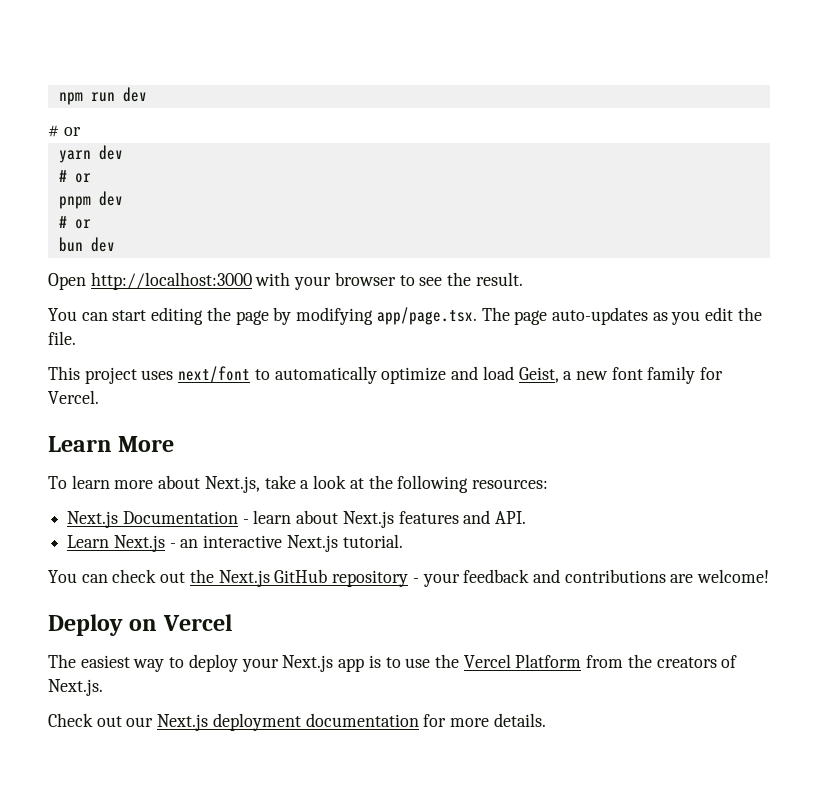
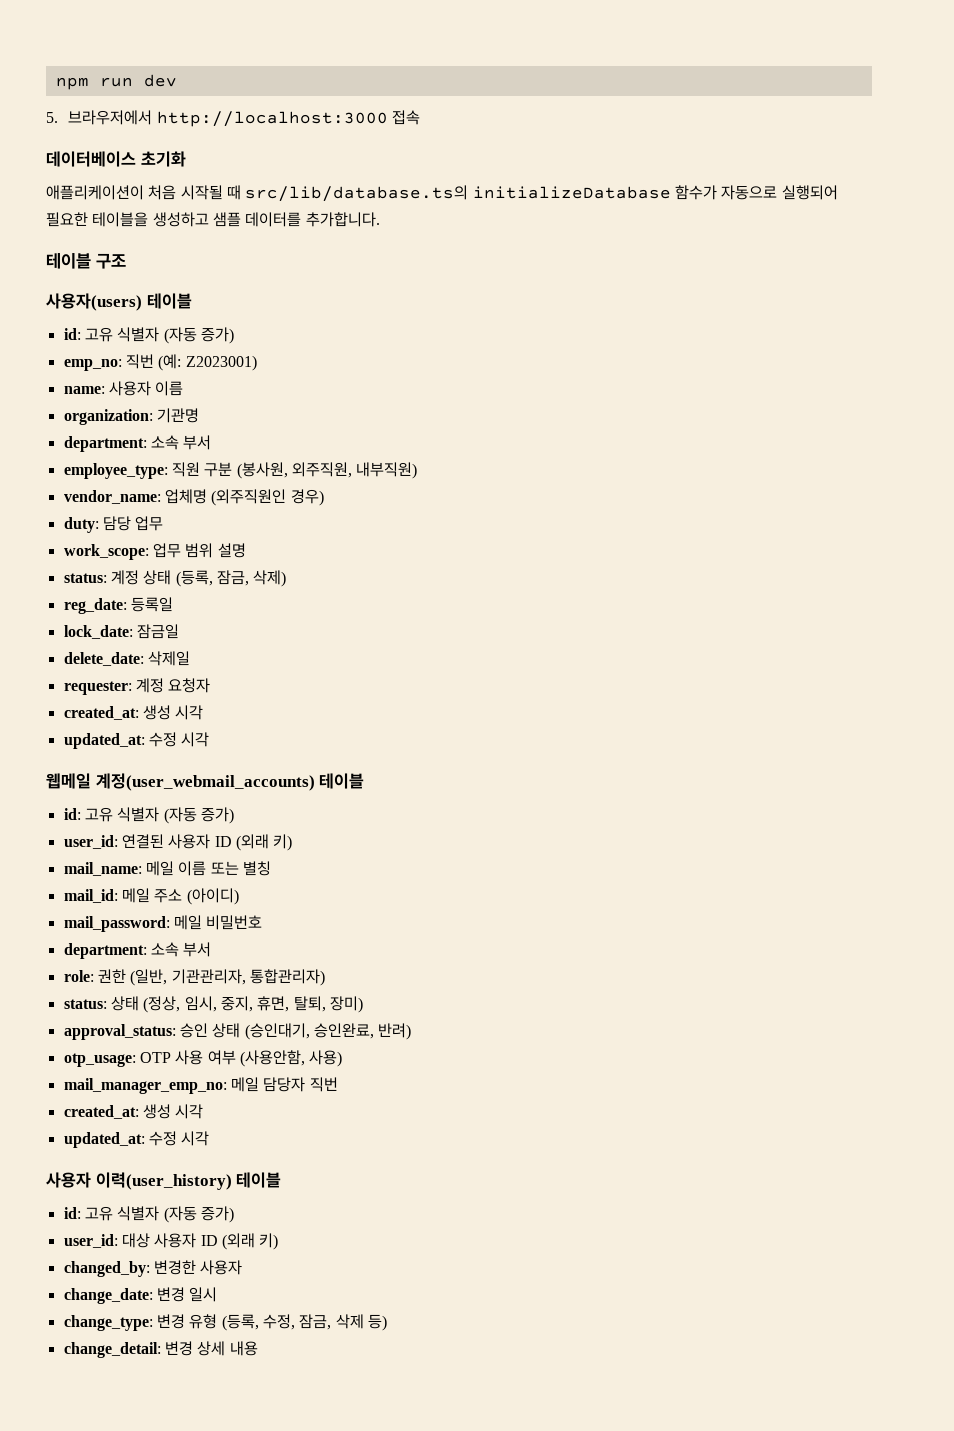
  npm run dev
- # or
- yarn dev
- # or
- pnpm dev
- # or
- bun dev
- Open http://localhost:3000 with your browser to see the result.
- You can start editing the page by modifying app/page.tsx. The page auto-updates as you edit the file.
- This project uses next/font to automatically optimize and load Geist, a new font family for Vercel.
- Learn More
- To learn more about Next.js, take a look at the following resources:
- Next.js Documentation - learn about Next.js features and API.
- Learn Next.js - an interactive Next.js tutorial.
- You can check out the Next.js GitHub repository - your feedback and contributions are welcome!
- Deploy on Vercel
- The easiest way to deploy your Next.js app is to use the Vercel Platform from the creators of Next.js.
- Check out our Next.js deployment documentation for more details.
+ 5. 브라우저에서 http://localhost:3000 접속
+ 데이터베이스 초기화
+ 애플리케이션이 처음 시작될 때 src/lib/database.ts의 initializeDatabase 함수가 자동으로 실행되어 필요한 테이블을 생성하고 샘플 데이터를 추가합니다.
+ 테이블 구조
+ 사용자(users) 테이블
+ id: 고유 식별자 (자동 증가)
+ emp_no: 직번 (예: Z2023001)
+ name: 사용자 이름
+ organization: 기관명
+ department: 소속 부서
+ employee_type: 직원 구분 (봉사원, 외주직원, 내부직원)
+ vendor_name: 업체명 (외주직원인 경우)
+ duty: 담당 업무
+ work_scope: 업무 범위 설명
+ status: 계정 상태 (등록, 잠금, 삭제)
+ reg_date: 등록일
+ lock_date: 잠금일
+ delete_date: 삭제일
+ requester: 계정 요청자
+ created_at: 생성 시각
+ updated_at: 수정 시각
+ 웹메일 계정(user_webmail_accounts) 테이블
+ id: 고유 식별자 (자동 증가)
+ user_id: 연결된 사용자 ID (외래 키)
+ mail_name: 메일 이름 또는 별칭
+ mail_id: 메일 주소 (아이디)
+ mail_password: 메일 비밀번호
+ department: 소속 부서
+ role: 권한 (일반, 기관관리자, 통합관리자)
+ status: 상태 (정상, 임시, 중지, 휴면, 탈퇴, 장미)
+ approval_status: 승인 상태 (승인대기, 승인완료, 반려)
+ otp_usage: OTP 사용 여부 (사용안함, 사용)
+ mail_manager_emp_no: 메일 담당자 직번
+ created_at: 생성 시각
+ updated_at: 수정 시각
+ 사용자 이력(user_history) 테이블
+ id: 고유 식별자 (자동 증가)
+ user_id: 대상 사용자 ID (외래 키)
+ changed_by: 변경한 사용자
+ change_date: 변경 일시
+ change_type: 변경 유형 (등록, 수정, 잠금, 삭제 등)
+ change_detail: 변경 상세 내용

